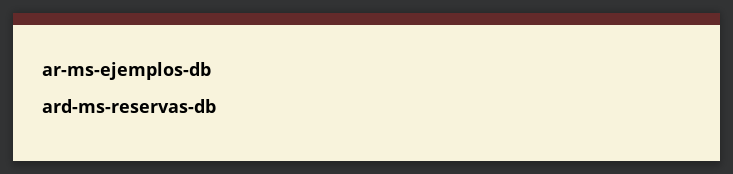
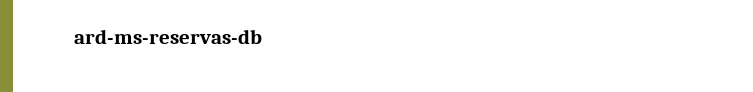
- ar-ms-ejemplos-db

